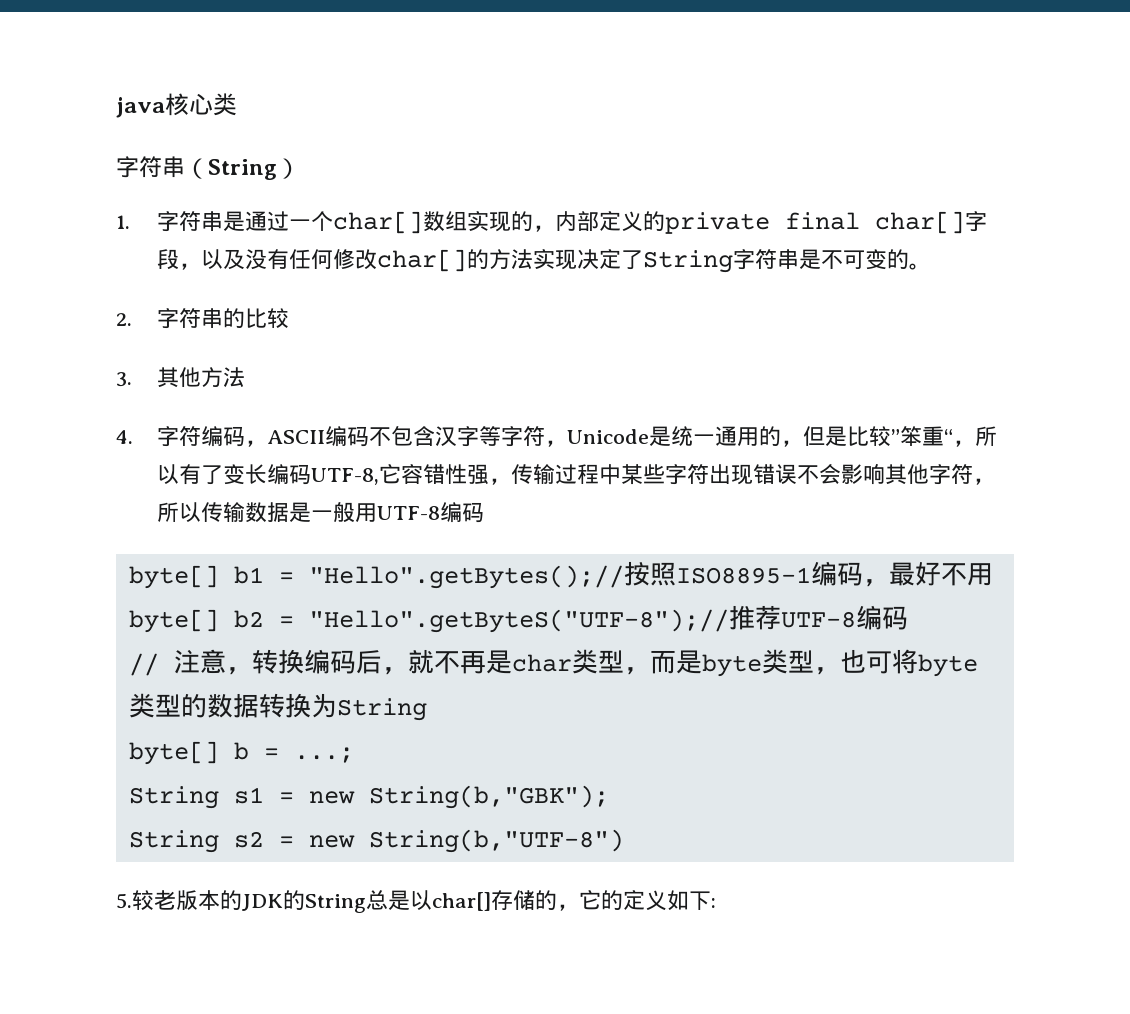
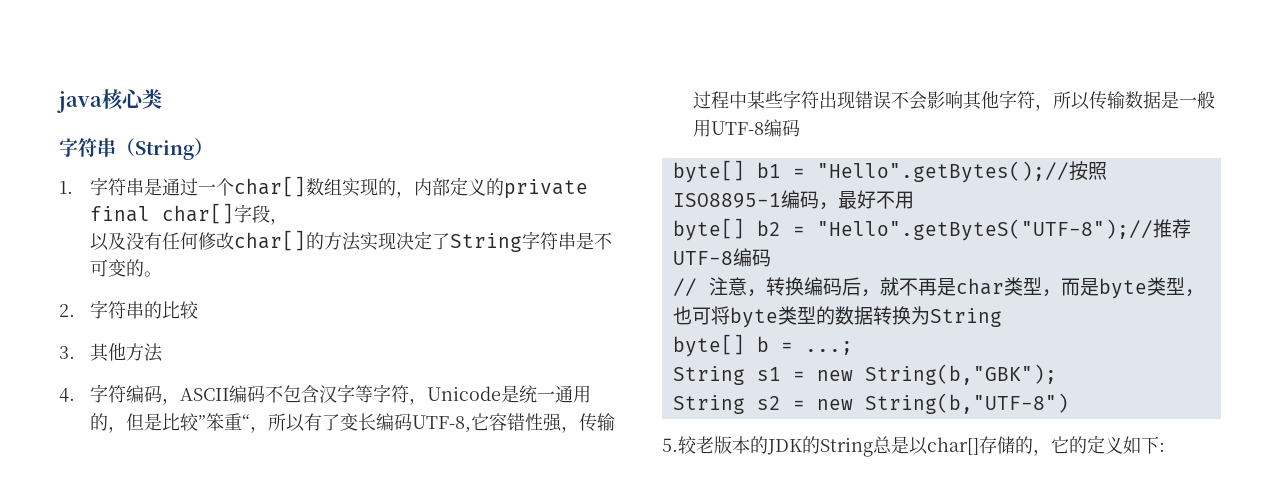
- 1.字符串是通过一个char[]数组实现的，内部定义的private final char[]字段，以及没有任何修改char[]的方法实现决定了String字符串是不可变的。
+ 1.字符串是通过一个char[]数组实现的，内部定义的private final char[]字段，
+ 以及没有任何修改char[]的方法实现决定了String字符串是不可变的。

